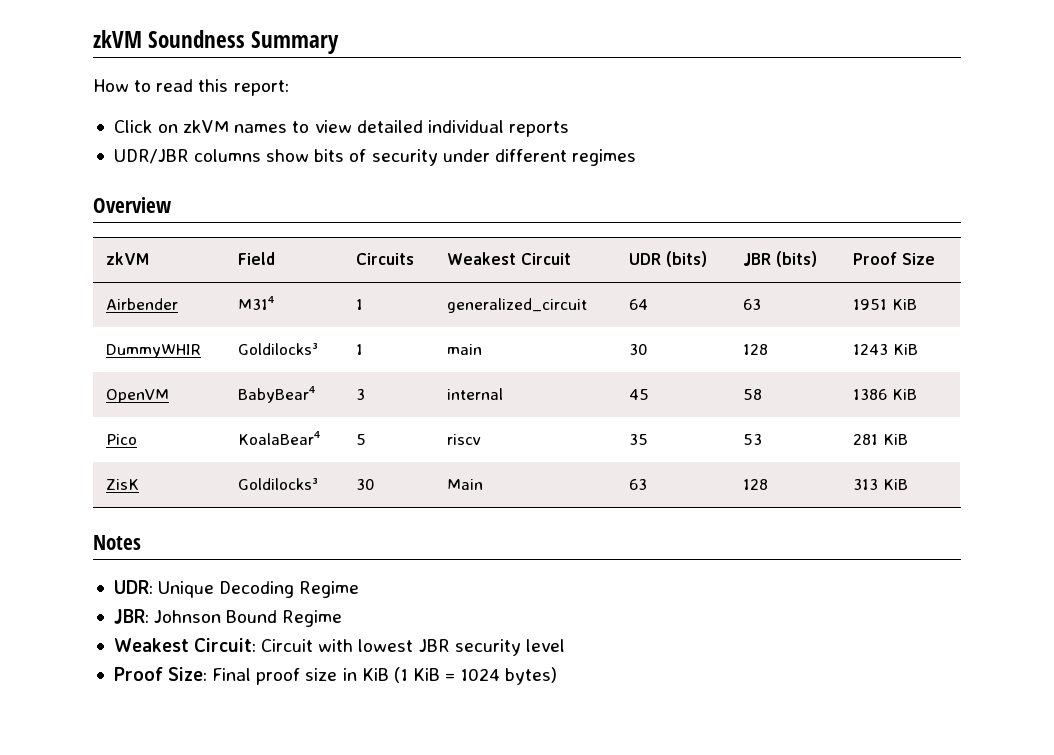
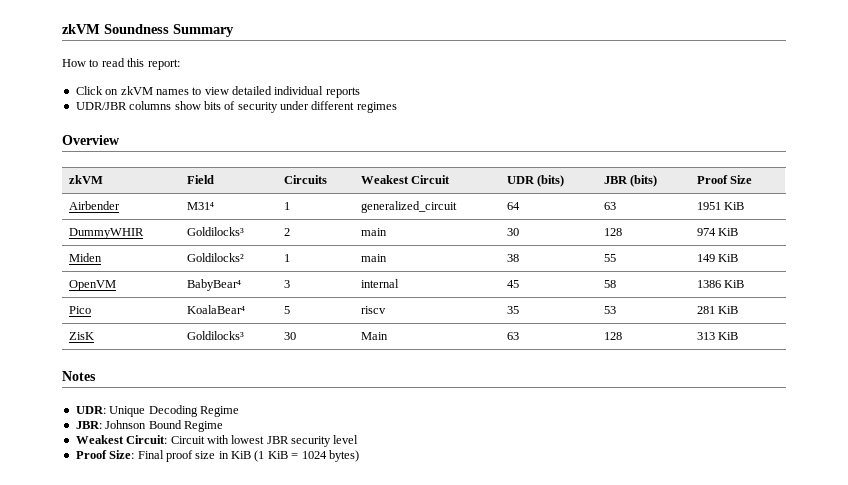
- DummyWHIR | Goldilocks³ | 1 | main | 30 | 128 | 1243 KiB
+ DummyWHIR | Goldilocks³ | 2 | main | 30 | 128 | 974 KiB
+ Miden | Goldilocks² | 1 | main | 38 | 55 | 149 KiB

